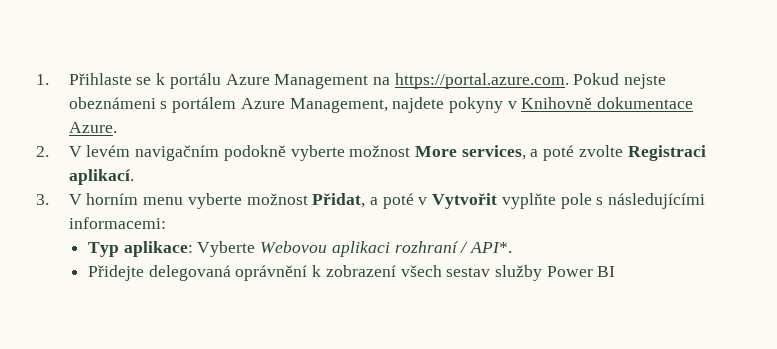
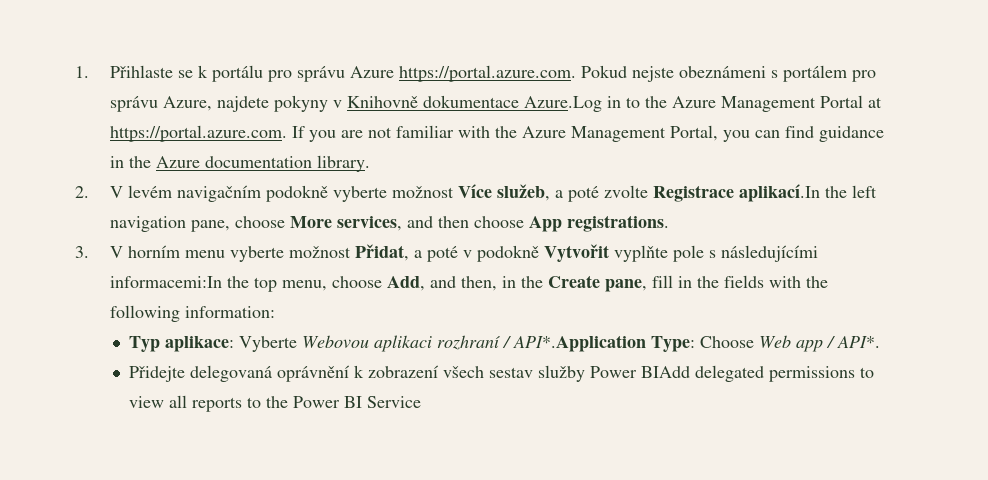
- 1. Přihlaste se k portálu Azure Management na https://portal.azure.com. Pokud nejste obeznámeni s portálem Azure Management, najdete pokyny v Knihovně dokumentace Azure.
+ 1. Přihlaste se k portálu pro správu Azure https://portal.azure.com. Pokud nejste obeznámeni s portálem pro správu Azure, najdete pokyny v Knihovně dokumentace Azure.Log in to the Azure Management Portal at https://portal.azure.com. If you are not familiar with the Azure Management Portal, you can find guidance in the Azure documentation library.
- 2. V levém navigačním podokně vyberte možnost More services, a poté zvolte Registraci aplikací.
+ 2. V levém navigačním podokně vyberte možnost Více služeb, a poté zvolte Registrace aplikací.In the left navigation pane, choose More services, and then choose App registrations.
- 3. V horním menu vyberte možnost Přidat, a poté v Vytvořit vyplňte pole s následujícími informacemi:
+ 3. V horním menu vyberte možnost Přidat, a poté v podokně Vytvořit vyplňte pole s následujícími informacemi:In the top menu, choose Add, and then, in the Create pane, fill in the fields with the following information:
- Typ aplikace: Vyberte Webovou aplikaci rozhraní / API*.
+ Typ aplikace: Vyberte Webovou aplikaci rozhraní / API*.Application Type: Choose Web app / API*.
- Přidejte delegovaná oprávnění k zobrazení všech sestav služby Power BI
+ Přidejte delegovaná oprávnění k zobrazení všech sestav služby Power BIAdd delegated permissions to view all reports to the Power BI Service

